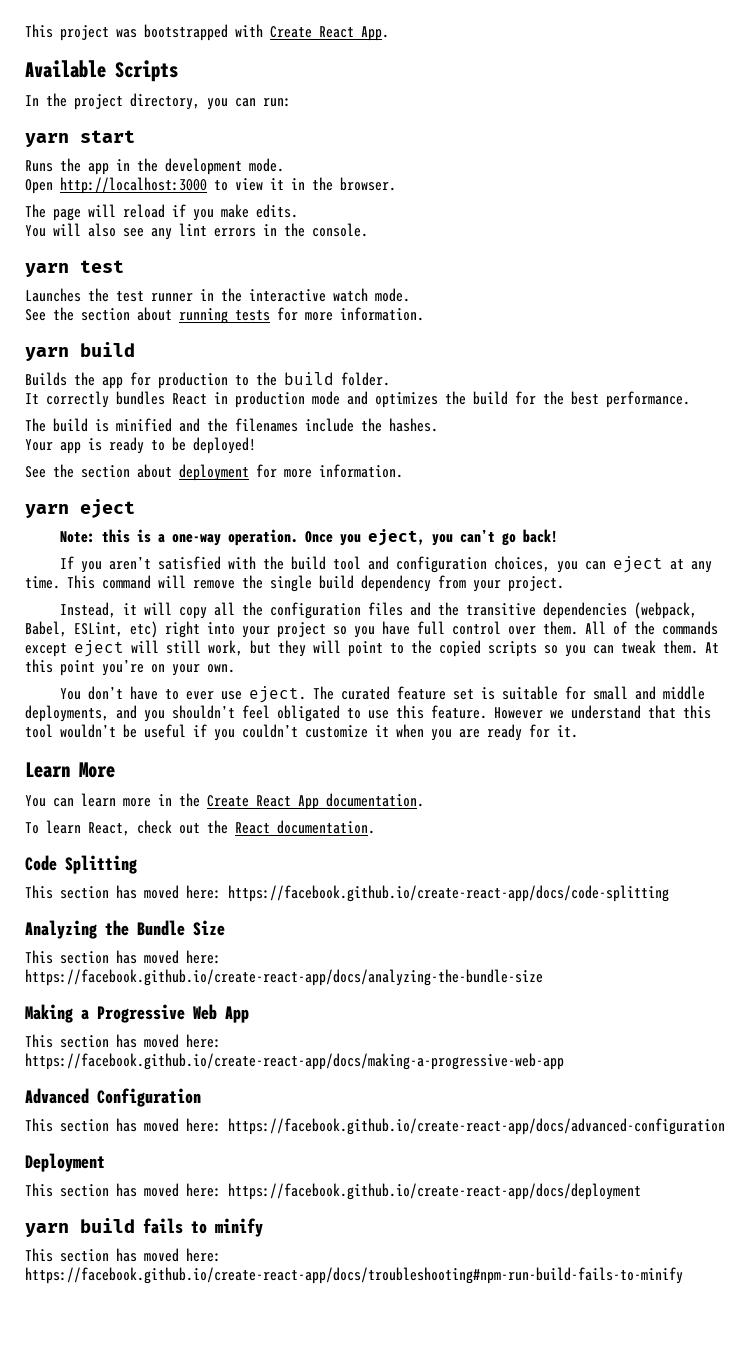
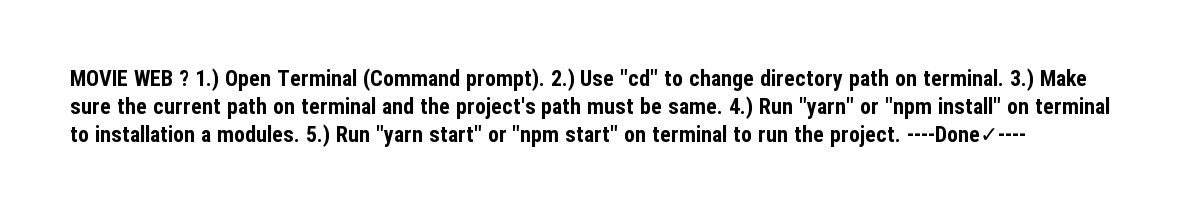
- This project was bootstrapped with Create React App.
- Available Scripts
- In the project directory, you can run:
- yarn start
- Runs the app in the development mode.
- Open http://localhost:3000 to view it in the browser.
- The page will reload if you make edits.
- You will also see any lint errors in the console.
- yarn test
- Launches the test runner in the interactive watch mode.
- See the section about running tests for more information.
- yarn build
- Builds the app for production to the build folder.
- It correctly bundles React in production mode and optimizes the build for the best performance.
- The build is minified and the filenames include the hashes.
- Your app is ready to be deployed!
- See the section about deployment for more information.
- yarn eject
- Note: this is a one-way operation. Once you eject, you can’t go back!
- If you aren’t satisfied with the build tool and configuration choices, you can eject at any time. This command will remove the single build dependency from your project.
- Instead, it will copy all the configuration files and the transitive dependencies (webpack, Babel, ESLint, etc) right into your project so you have full control over them. All of the commands except eject will still work, but they will point to the copied scripts so you can tweak them. At this point you’re on your own.
- You don’t have to ever use eject. The curated feature set is suitable for small and middle deployments, and you shouldn’t feel obligated to use this feature. However we understand that this tool wouldn’t be useful if you couldn’t customize it when you are ready for it.
- Learn More
- You can learn more in the Create React App documentation.
- To learn React, check out the React documentation.
- Code Splitting
- This section has moved here: https://facebook.github.io/create-react-app/docs/code-splitting
- Analyzing the Bundle Size
- This section has moved here: https://facebook.github.io/create-react-app/docs/analyzing-the-bundle-size
- Making a Progressive Web App
- This section has moved here: https://facebook.github.io/create-react-app/docs/making-a-progressive-web-app
- Advanced Configuration
- This section has moved here: https://facebook.github.io/create-react-app/docs/advanced-configuration
- Deployment
- This section has moved here: https://facebook.github.io/create-react-app/docs/deployment
- yarn build fails to minify
- This section has moved here: https://facebook.github.io/create-react-app/docs/troubleshooting#npm-run-build-fails-to-minify
+ MOVIE WEB ? 1.) Open Terminal (Command prompt). 2.) Use "cd" to change directory path on terminal. 3.) Make sure the current path on terminal and the project's path must be same. 4.) Run "yarn" or "npm install" on terminal to installation a modules. 5.) Run "yarn start" or "npm start" on terminal to run the project. ----Done✓----

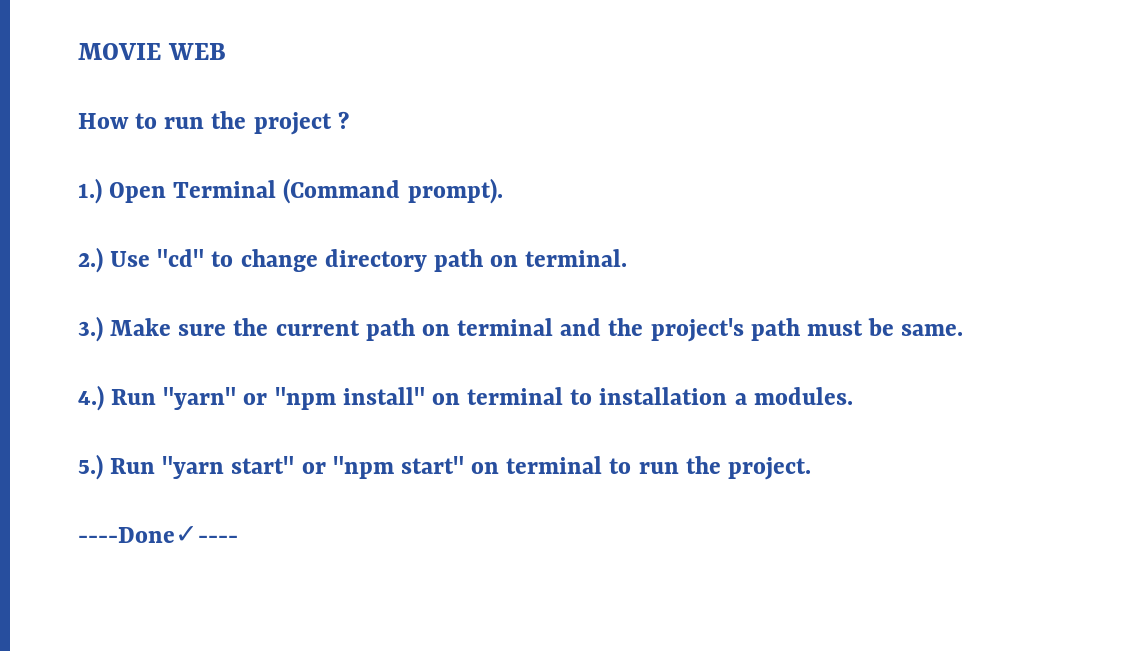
- MOVIE WEB ? 1.) Open Terminal (Command prompt). 2.) Use "cd" to change directory path on terminal. 3.) Make sure the current path on terminal and the project's path must be same. 4.) Run "yarn" or "npm install" on terminal to installation a modules. 5.) Run "yarn start" or "npm start" on terminal to run the project. ----Done✓----
+ MOVIE WEB
+ How to run the project ?
+ 1.) Open Terminal (Command prompt).
+ 2.) Use "cd" to change directory path on terminal.
+ 3.) Make sure the current path on terminal and the project's path must be same.
+ 4.) Run "yarn" or "npm install" on terminal to installation a modules.
+ 5.) Run "yarn start" or "npm start" on terminal to run the project.
+ ----Done✓----

